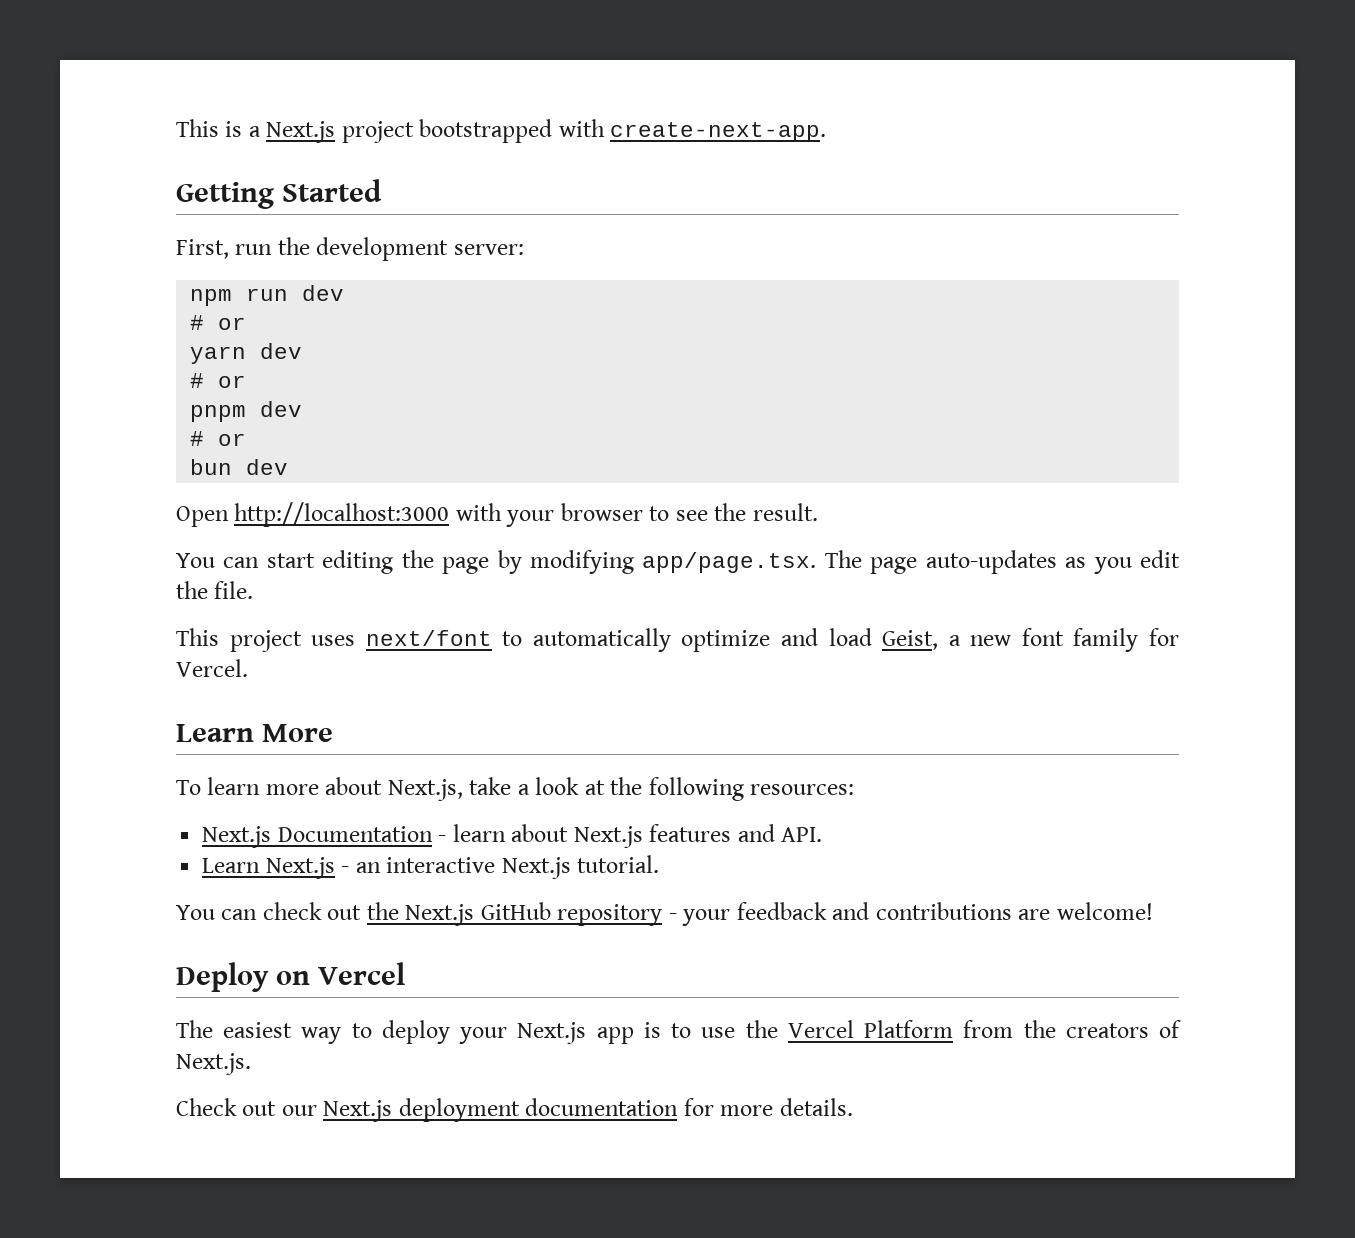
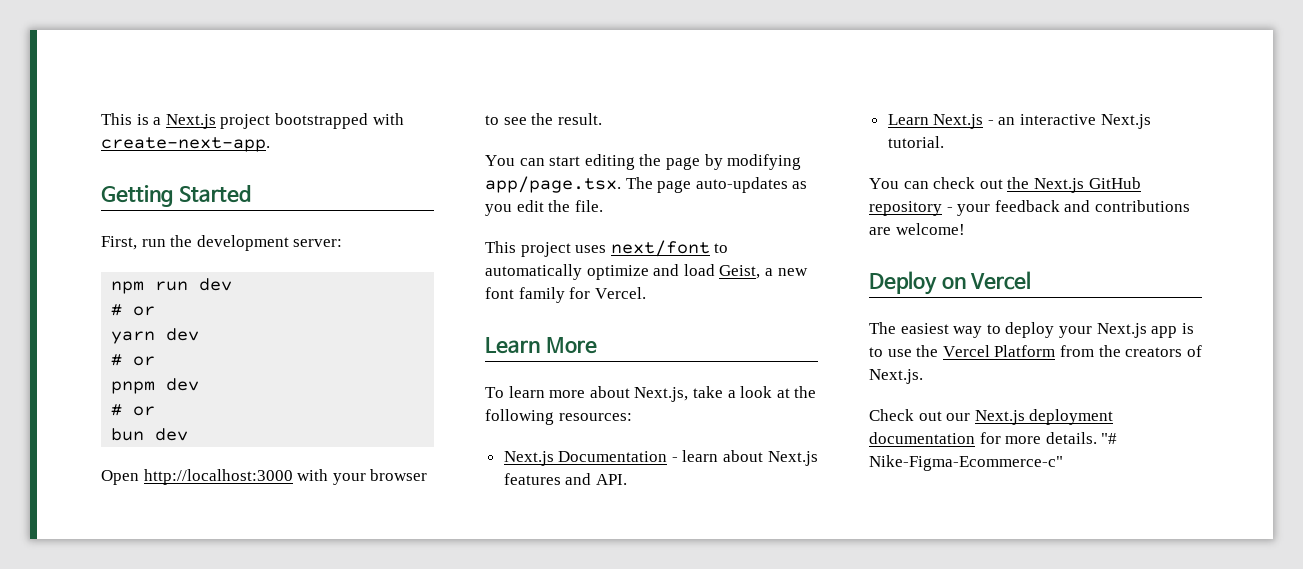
+ "# Nike-Figma-Ecommerce-c"

